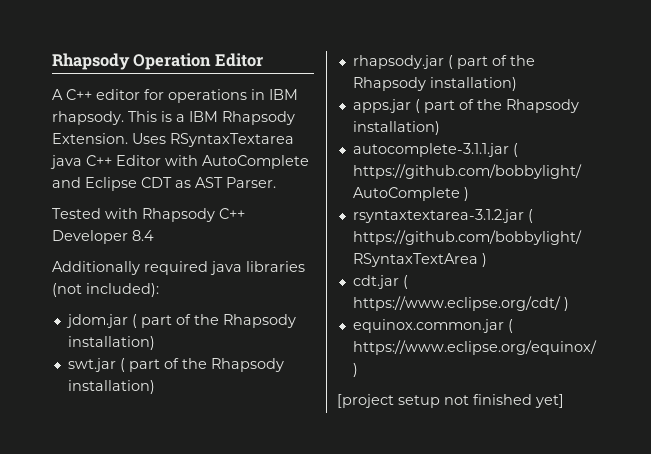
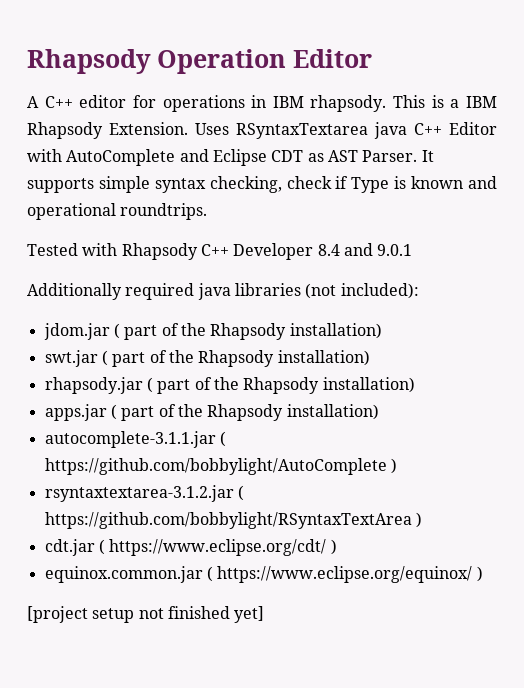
+ It supports simple syntax checking, check if Type is known and operational roundtrips.
- Tested with Rhapsody C++ Developer 8.4
+ Tested with Rhapsody C++ Developer 8.4 and 9.0.1

